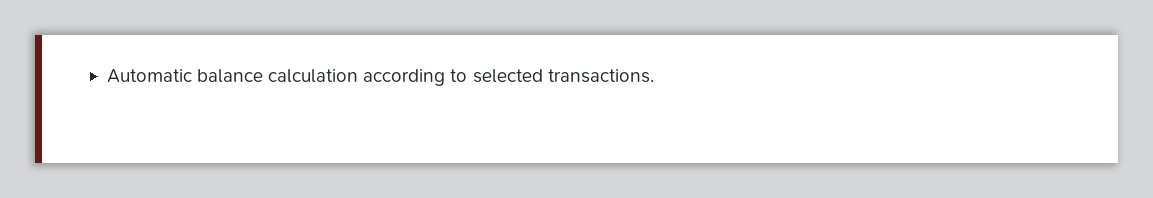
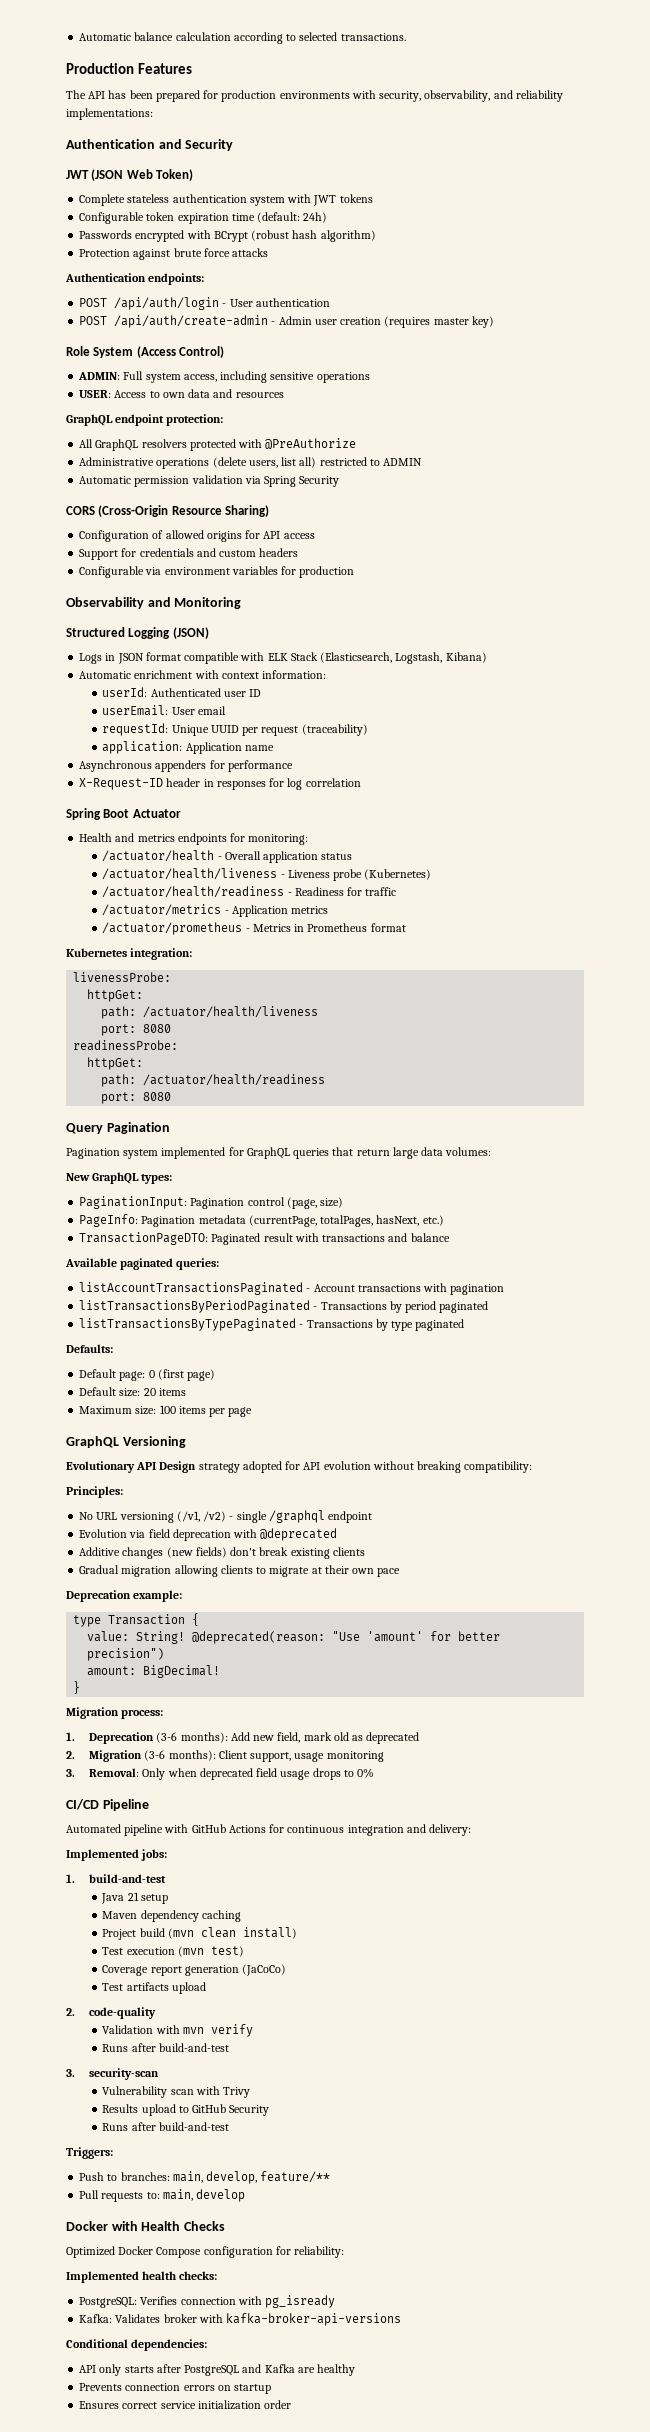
+ Production Features
+ The API has been prepared for production environments with security, observability, and reliability implementations:
+ Authentication and Security
+ JWT (JSON Web Token)
+ Complete stateless authentication system with JWT tokens
+ Configurable token expiration time (default: 24h)
+ Passwords encrypted with BCrypt (robust hash algorithm)
+ Protection against brute force attacks
+ Authentication endpoints:
+ POST /api/auth/login - User authentication
+ POST /api/auth/create-admin - Admin user creation (requires master key)
+ Role System (Access Control)
+ ADMIN: Full system access, including sensitive operations
+ USER: Access to own data and resources
+ GraphQL endpoint protection:
+ All GraphQL resolvers protected with @PreAuthorize
+ Administrative operations (delete users, list all) restricted to ADMIN
+ Automatic permission validation via Spring Security
+ CORS (Cross-Origin Resource Sharing)
+ Configuration of allowed origins for API access
+ Support for credentials and custom headers
+ Configurable via environment variables for production
+ Observability and Monitoring
+ Structured Logging (JSON)
+ Logs in JSON format compatible with ELK Stack (Elasticsearch, Logstash, Kibana)
+ Automatic enrichment with context information:
+ userId: Authenticated user ID
+ userEmail: User email
+ requestId: Unique UUID per request (traceability)
+ application: Application name
+ Asynchronous appenders for performance
+ X-Request-ID header in responses for log correlation
+ Spring Boot Actuator
+ Health and metrics endpoints for monitoring:
+ /actuator/health - Overall application status
+ /actuator/health/liveness - Liveness probe (Kubernetes)
+ /actuator/health/readiness - Readiness for traffic
+ /actuator/metrics - Application metrics
+ /actuator/prometheus - Metrics in Prometheus format
+ Kubernetes integration:
+ livenessProbe:
+ httpGet:
+ path: /actuator/health/liveness
+ port: 8080
+ readinessProbe:
+ httpGet:
+ path: /actuator/health/readiness
+ port: 8080
+ Query Pagination
+ Pagination system implemented for GraphQL queries that return large data volumes:
+ New GraphQL types:
+ PaginationInput: Pagination control (page, size)
+ PageInfo: Pagination metadata (currentPage, totalPages, hasNext, etc.)
+ TransactionPageDTO: Paginated result with transactions and balance
+ Available paginated queries:
+ listAccountTransactionsPaginated - Account transactions with pagination
+ listTransactionsByPeriodPaginated - Transactions by period paginated
+ listTransactionsByTypePaginated - Transactions by type paginated
+ Defaults:
+ Default page: 0 (first page)
+ Default size: 20 items
+ Maximum size: 100 items per page
+ GraphQL Versioning
+ Evolutionary API Design strategy adopted for API evolution without breaking compatibility:
+ Principles:
+ No URL versioning (/v1, /v2) - single /graphql endpoint
+ Evolution via field deprecation with @deprecated
+ Additive changes (new fields) don't break existing clients
+ Gradual migration allowing clients to migrate at their own pace
+ Deprecation example:
+ type Transaction {
+ value: String! @deprecated(reason: "Use 'amount' for better precision")
+ amount: BigDecimal!
+ }
+ Migration process:
+ 1. Deprecation (3-6 months): Add new field, mark old as deprecated
+ 2. Migration (3-6 months): Client support, usage monitoring
+ 3. Removal: Only when deprecated field usage drops to 0%
+ CI/CD Pipeline
+ Automated pipeline with GitHub Actions for continuous integration and delivery:
+ Implemented jobs:
+ 1. build-and-test
+ Java 21 setup
+ Maven dependency caching
+ Project build (mvn clean install)
+ Test execution (mvn test)
+ Coverage report generation (JaCoCo)
+ Test artifacts upload
+ 2. code-quality
+ Validation with mvn verify
+ Runs after build-and-test
+ 3. security-scan
+ Vulnerability scan with Trivy
+ Results upload to GitHub Security
+ Runs after build-and-test
+ Triggers:
+ Push to branches: main, develop, feature/**
+ Pull requests to: main, develop
+ Docker with Health Checks
+ Optimized Docker Compose configuration for reliability:
+ Implemented health checks:
+ PostgreSQL: Verifies connection with pg_isready
+ Kafka: Validates broker with kafka-broker-api-versions
+ Conditional dependencies:
+ API only starts after PostgreSQL and Kafka are healthy
+ Prevents connection errors on startup
+ Ensures correct service initialization order

